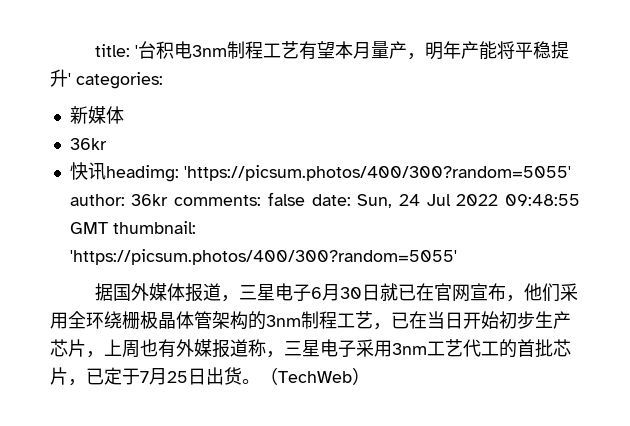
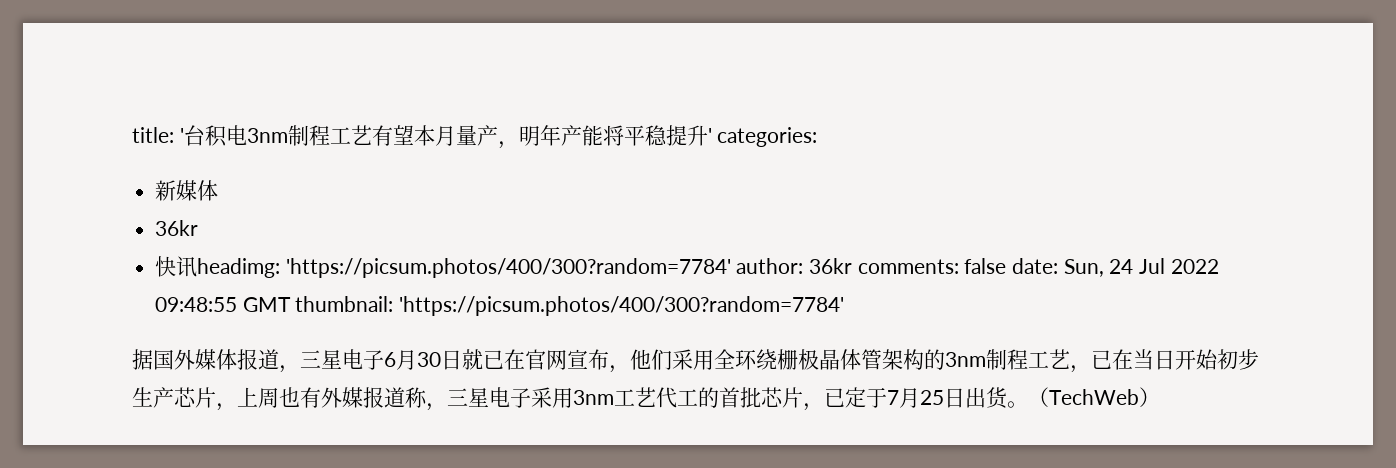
- 快讯headimg: 'https://picsum.photos/400/300?random=5055' author: 36kr comments: false date: Sun, 24 Jul 2022 09:48:55 GMT thumbnail: 'https://picsum.photos/400/300?random=5055'
+ 快讯headimg: 'https://picsum.photos/400/300?random=7784' author: 36kr comments: false date: Sun, 24 Jul 2022 09:48:55 GMT thumbnail: 'https://picsum.photos/400/300?random=7784'

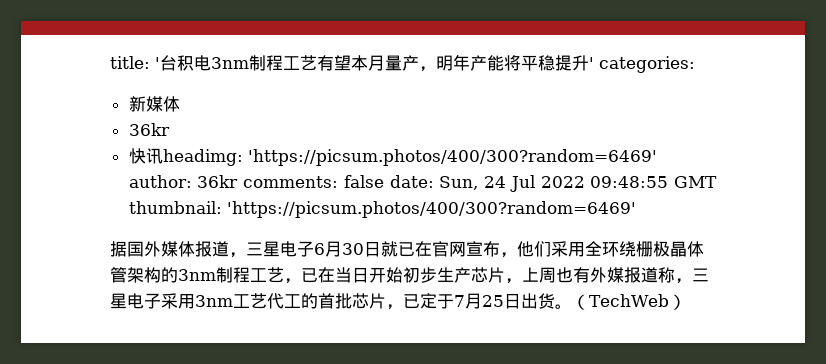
- 快讯headimg: 'https://picsum.photos/400/300?random=7784' author: 36kr comments: false date: Sun, 24 Jul 2022 09:48:55 GMT thumbnail: 'https://picsum.photos/400/300?random=7784'
+ 快讯headimg: 'https://picsum.photos/400/300?random=6469' author: 36kr comments: false date: Sun, 24 Jul 2022 09:48:55 GMT thumbnail: 'https://picsum.photos/400/300?random=6469'

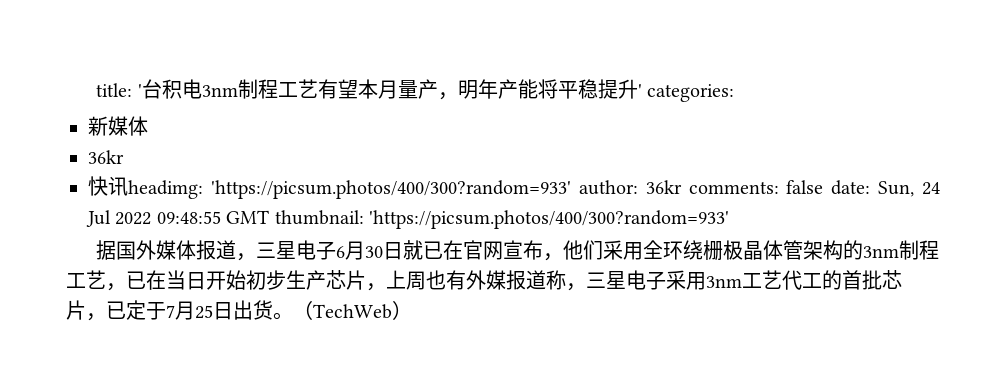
- 快讯headimg: 'https://picsum.photos/400/300?random=6469' author: 36kr comments: false date: Sun, 24 Jul 2022 09:48:55 GMT thumbnail: 'https://picsum.photos/400/300?random=6469'
+ 快讯headimg: 'https://picsum.photos/400/300?random=933' author: 36kr comments: false date: Sun, 24 Jul 2022 09:48:55 GMT thumbnail: 'https://picsum.photos/400/300?random=933'

